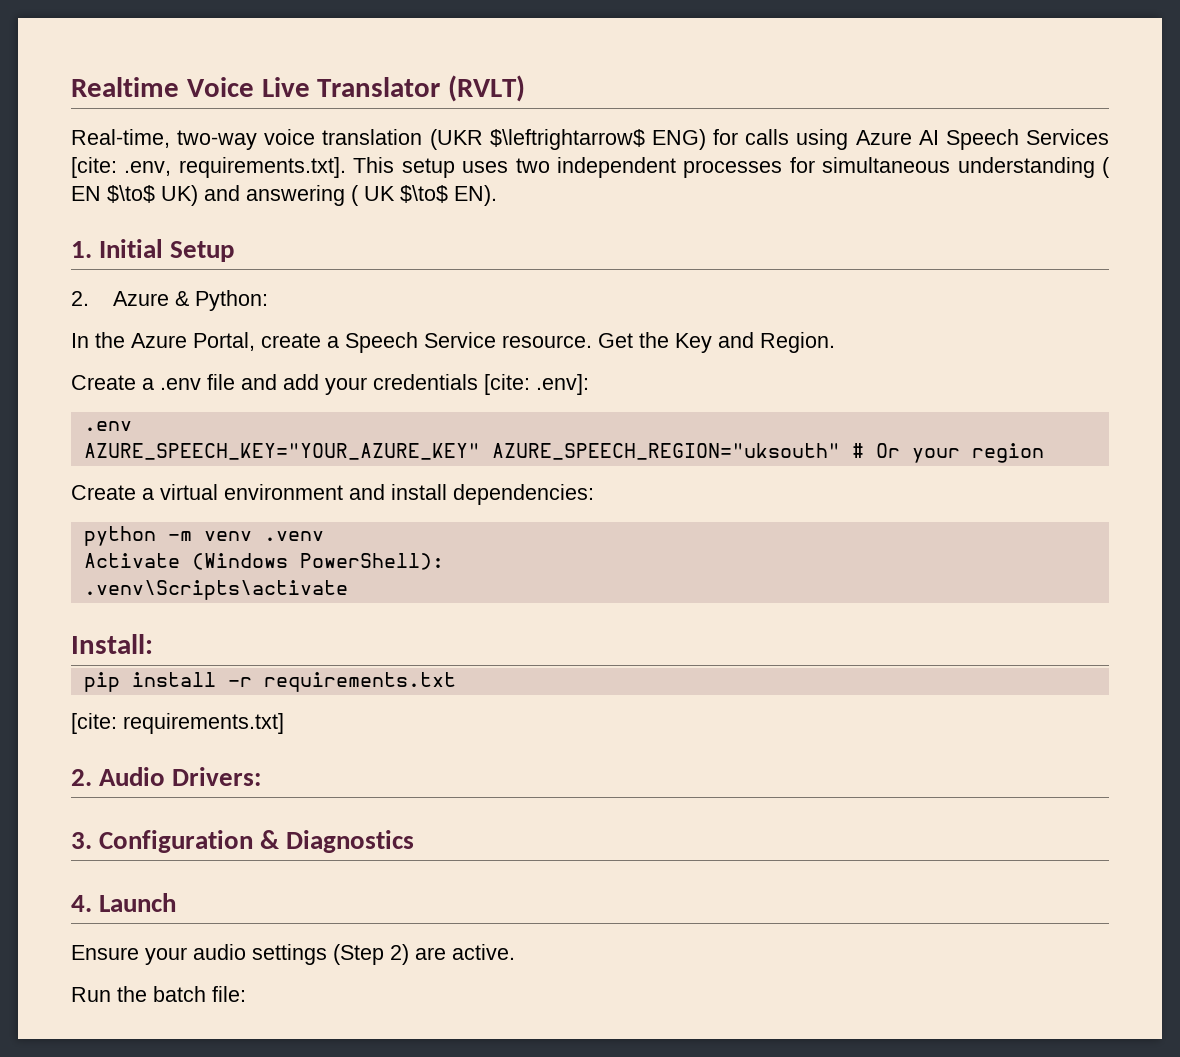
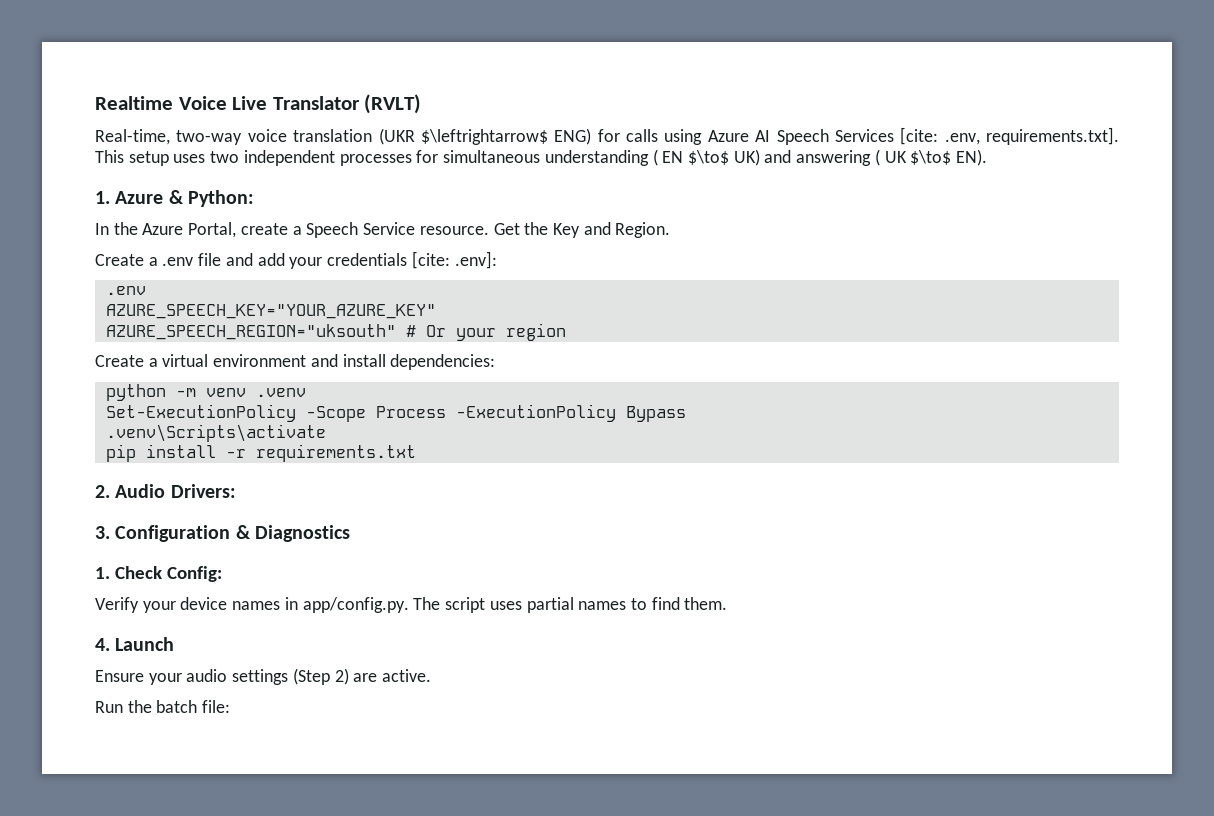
- 1. Initial Setup
- 2. Azure & Python:
+ 1. Azure & Python:
- AZURE_SPEECH_KEY="YOUR_AZURE_KEY" AZURE_SPEECH_REGION="uksouth" # Or your region
+ AZURE_SPEECH_KEY="YOUR_AZURE_KEY"
+ AZURE_SPEECH_REGION="uksouth" # Or your region
- Activate (Windows PowerShell):
+ Set-ExecutionPolicy -Scope Process -ExecutionPolicy Bypass
- Install:
- [cite: requirements.txt]
+ 1. Check Config:
+ Verify your device names in app/config.py. The script uses partial names to find them.

